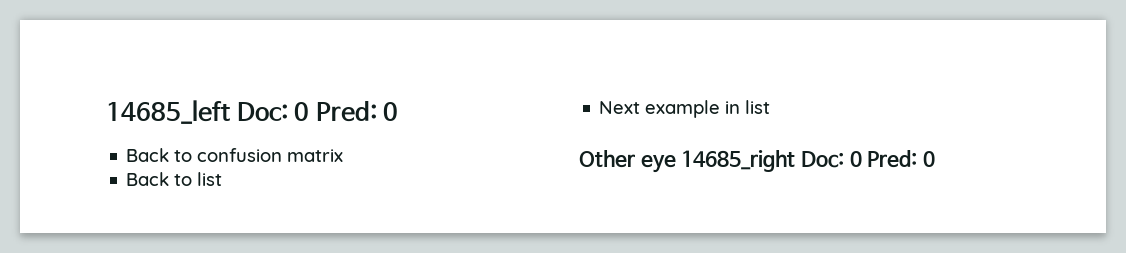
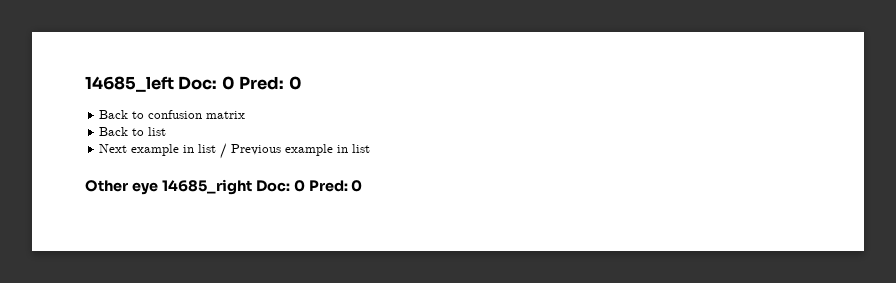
- Next example in list
+ Next example in list / Previous example in list

